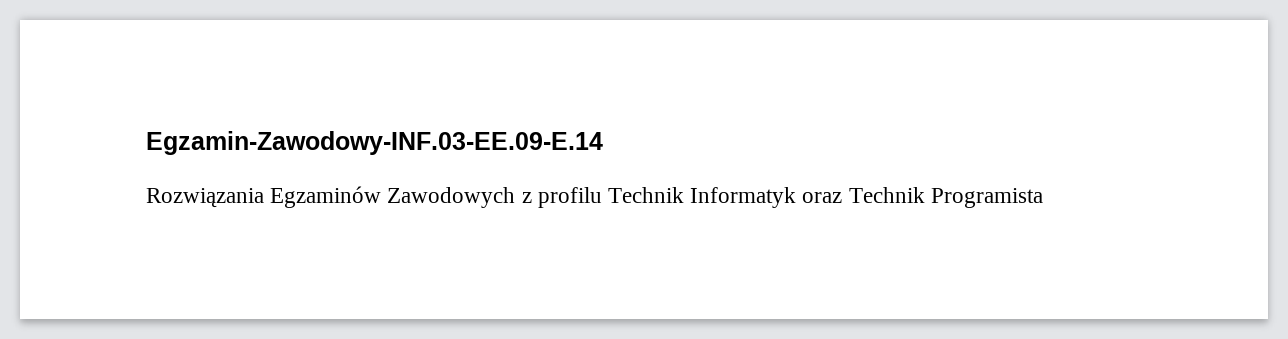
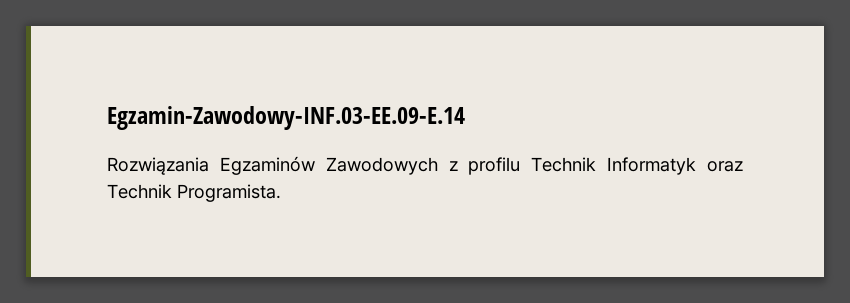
- Rozwiązania Egzaminów Zawodowych z profilu Technik Informatyk oraz Technik Programista
+ Rozwiązania Egzaminów Zawodowych z profilu Technik Informatyk oraz Technik Programista.

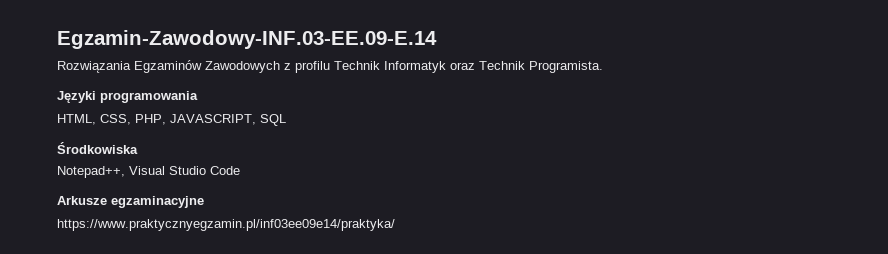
+ Języki programowania
+ HTML, CSS, PHP, JAVASCRIPT, SQL
+ Środkowiska
+ Notepad++, Visual Studio Code
+ Arkusze egzaminacyjne
+ https://www.praktycznyegzamin.pl/inf03ee09e14/praktyka/

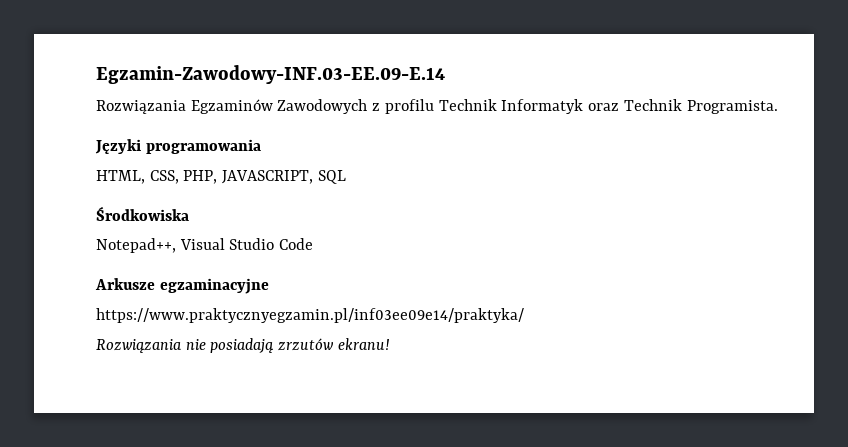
+ Rozwiązania nie posiadają zrzutów ekranu!

